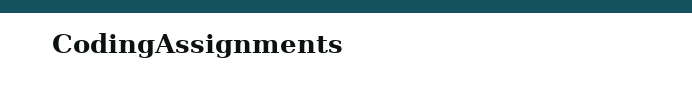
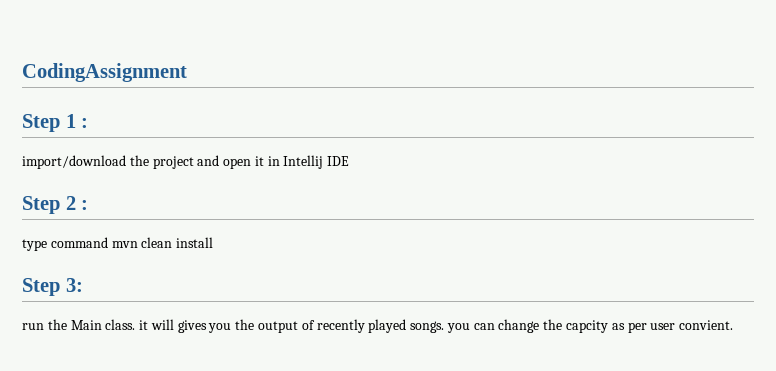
- CodingAssignments
+ CodingAssignment
+ Step 1 :
+ import/download the project and open it in Intellij IDE
+ Step 2 :
+ type command mvn clean install
+ Step 3:
+ run the Main class. it will gives you the output of recently played songs. you can change the capcity as per user convient.

